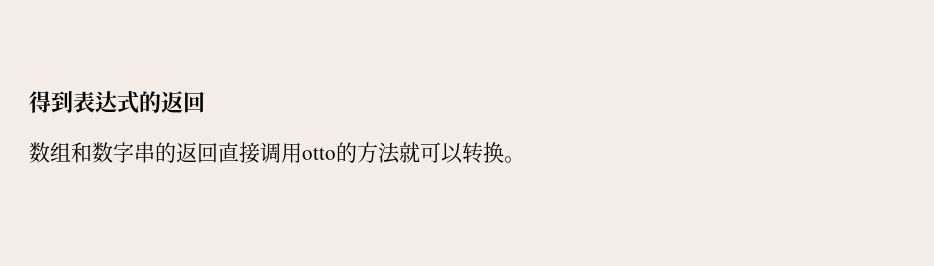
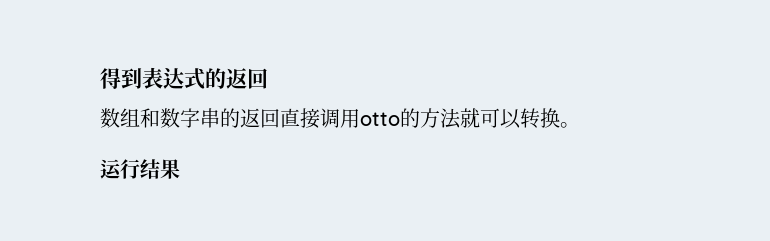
+ 运行结果

